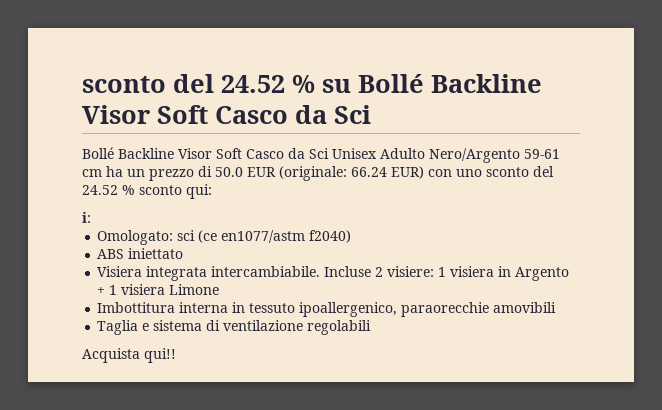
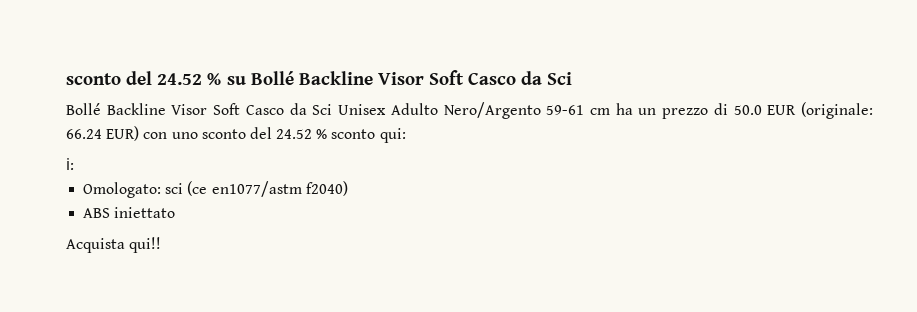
- Visiera integrata intercambiabile. Incluse 2 visiere: 1 visiera in Argento + 1 visiera Limone
- Imbottitura interna in tessuto ipoallergenico, paraorecchie amovibili
- Taglia e sistema di ventilazione regolabili

